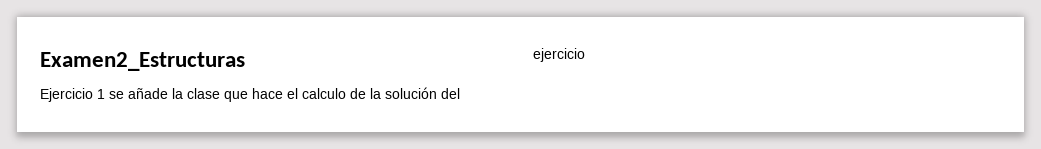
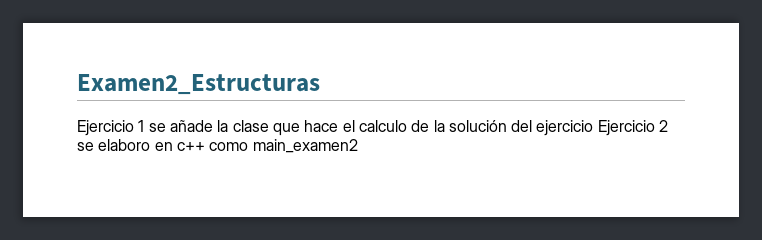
- Ejercicio 1 se añade la clase que hace el calculo de la solución del ejercicio
+ Ejercicio 1 se añade la clase que hace el calculo de la solución del ejercicio Ejercicio 2 se elaboro en c++ como main_examen2

